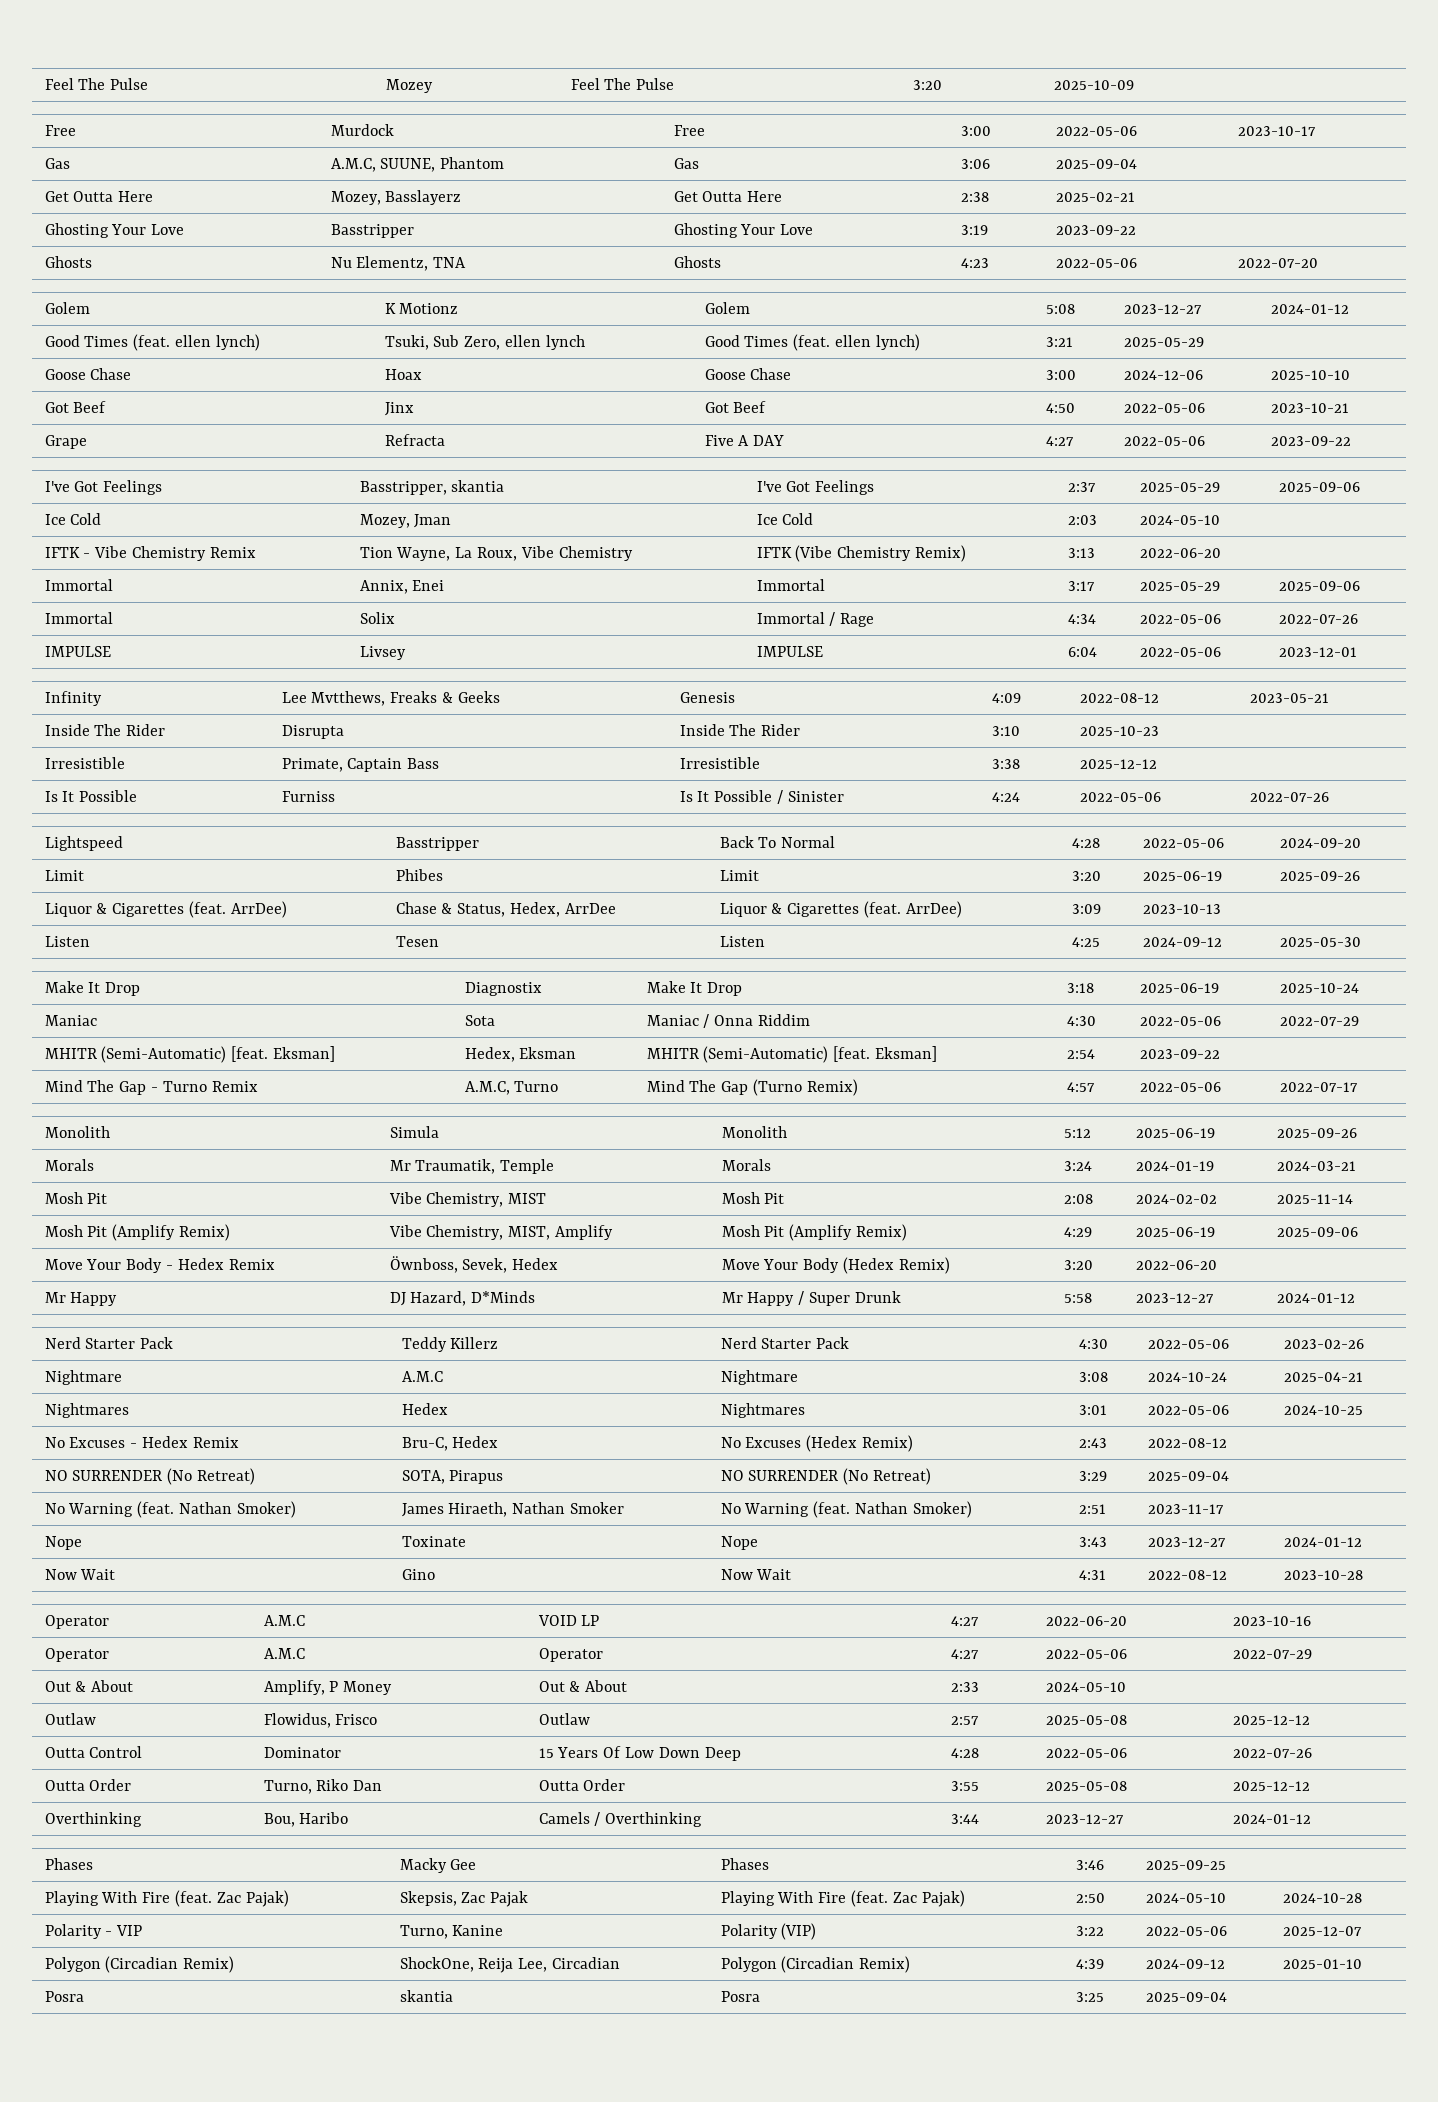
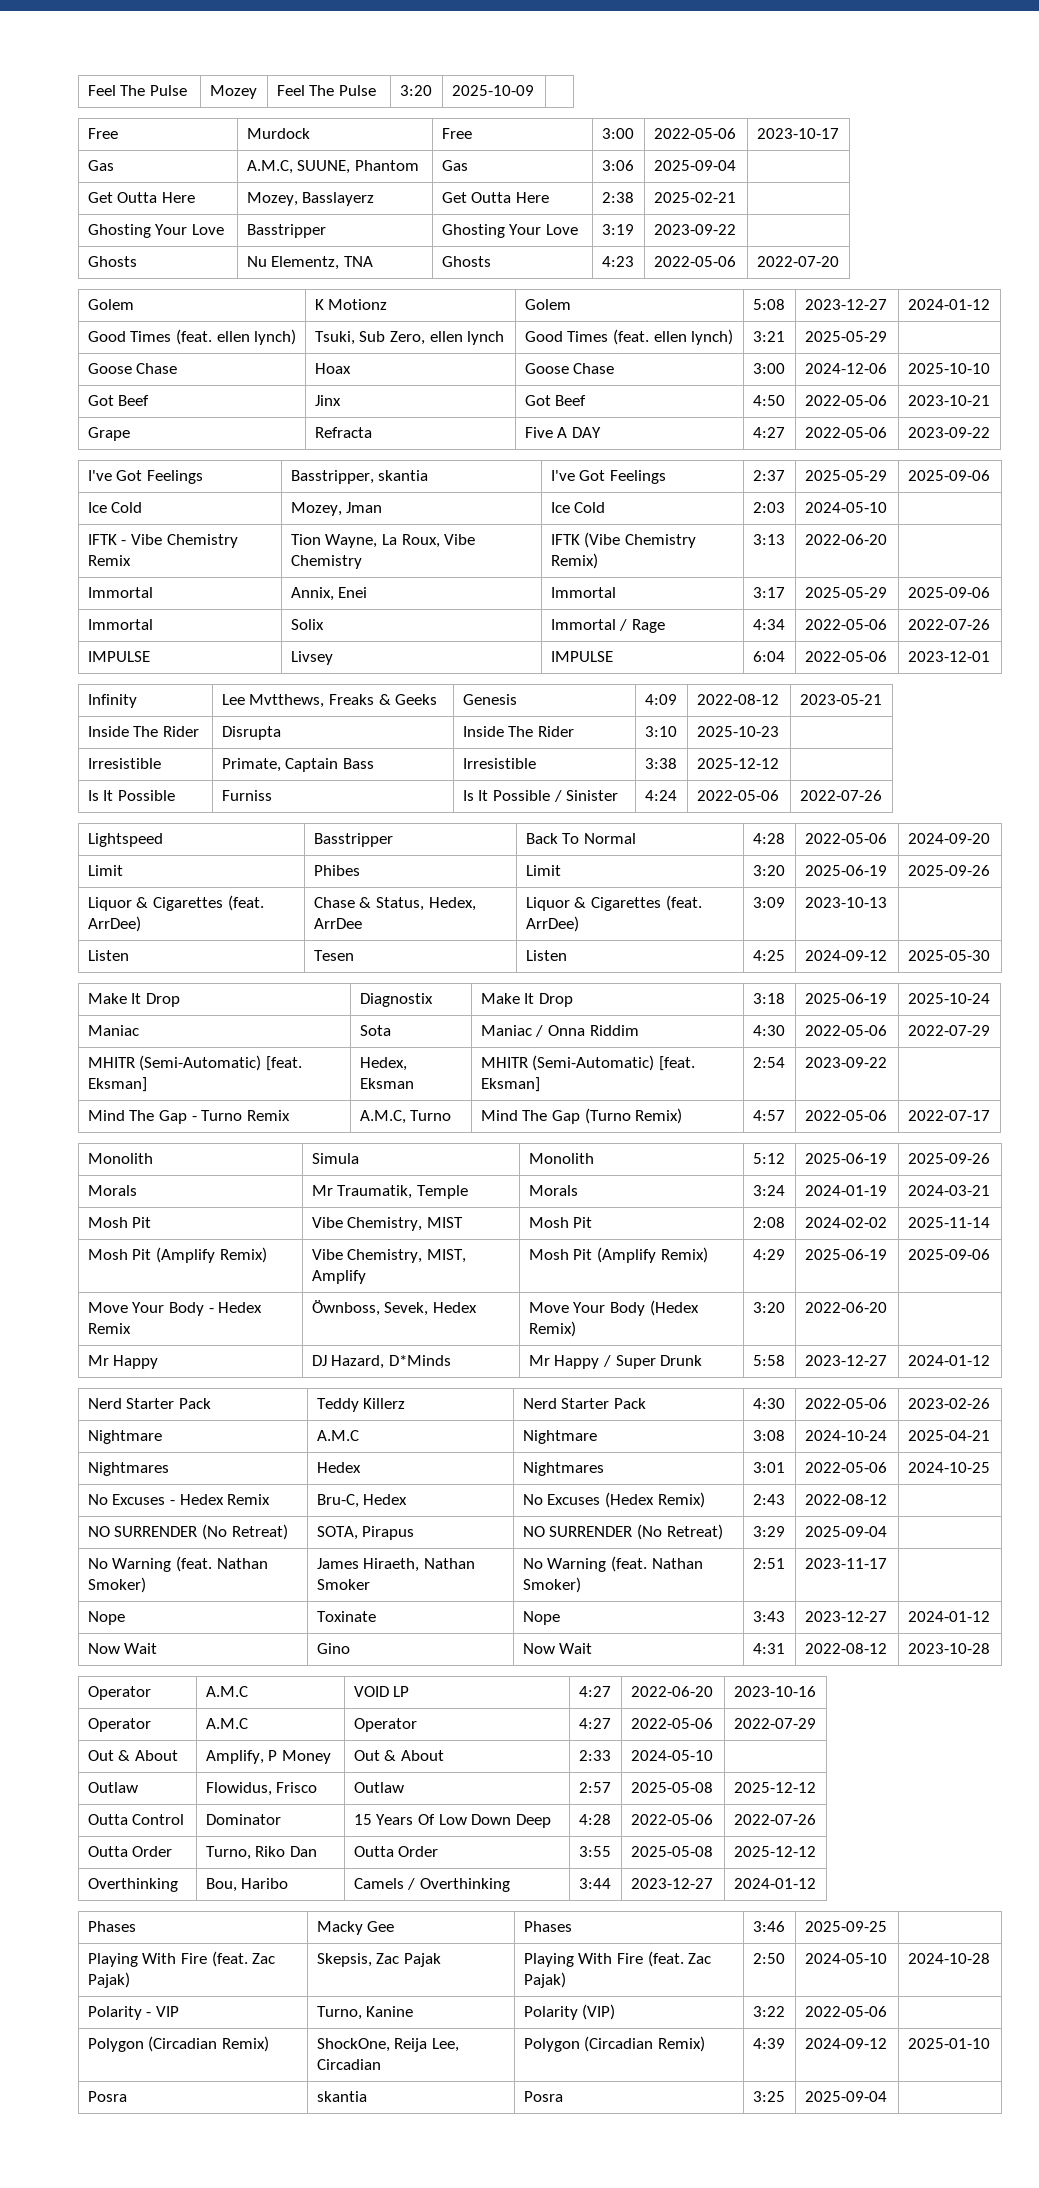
- Polarity - VIP | Turno, Kanine | Polarity (VIP) | 3:22 | 2022-05-06 | 2025-12-07
+ Polarity - VIP | Turno, Kanine | Polarity (VIP) | 3:22 | 2022-05-06 |

